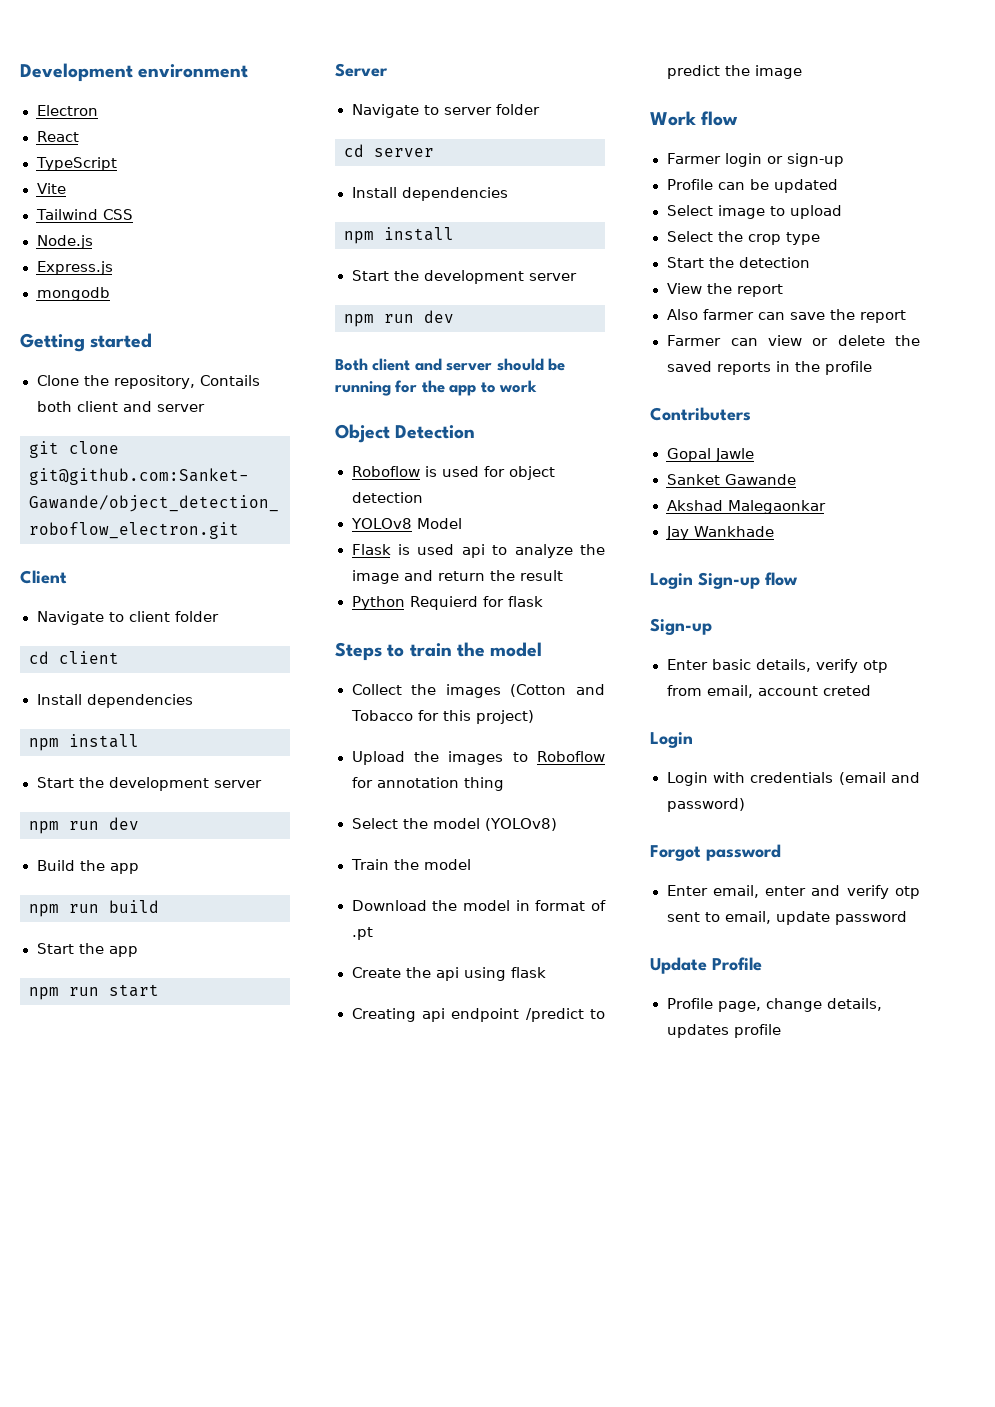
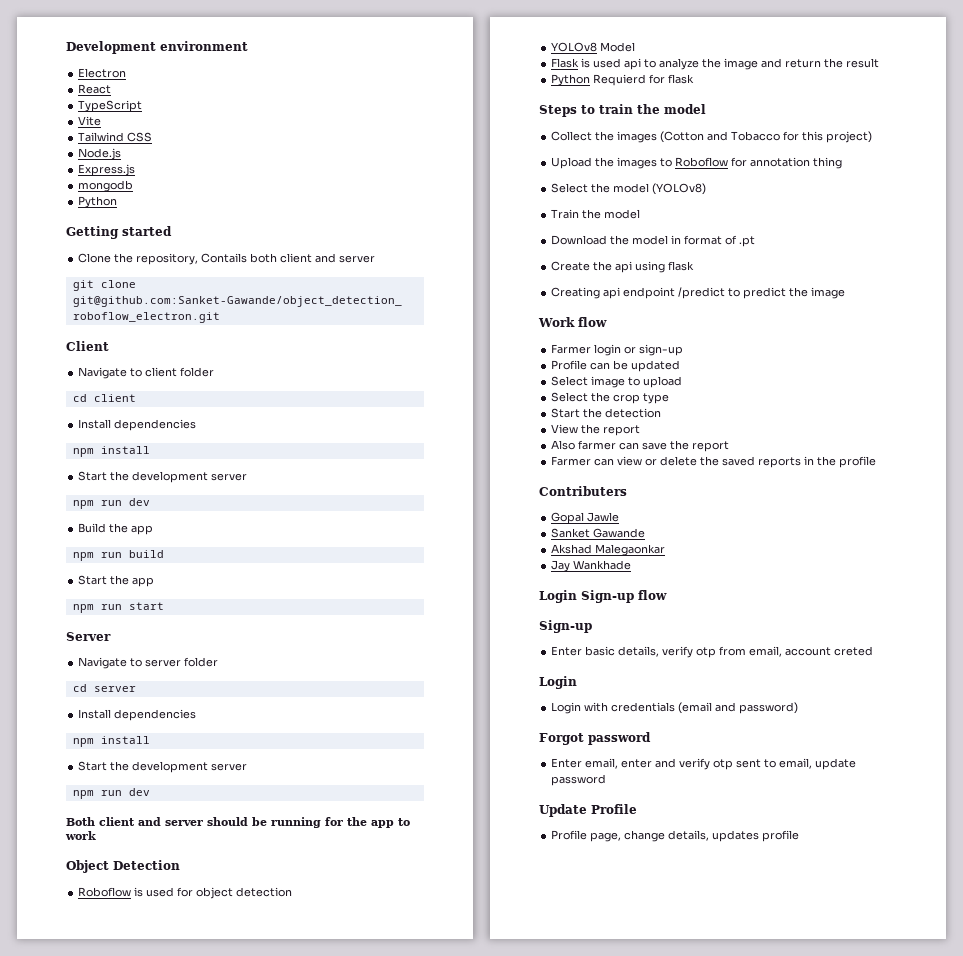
  mongodb
+ Python

